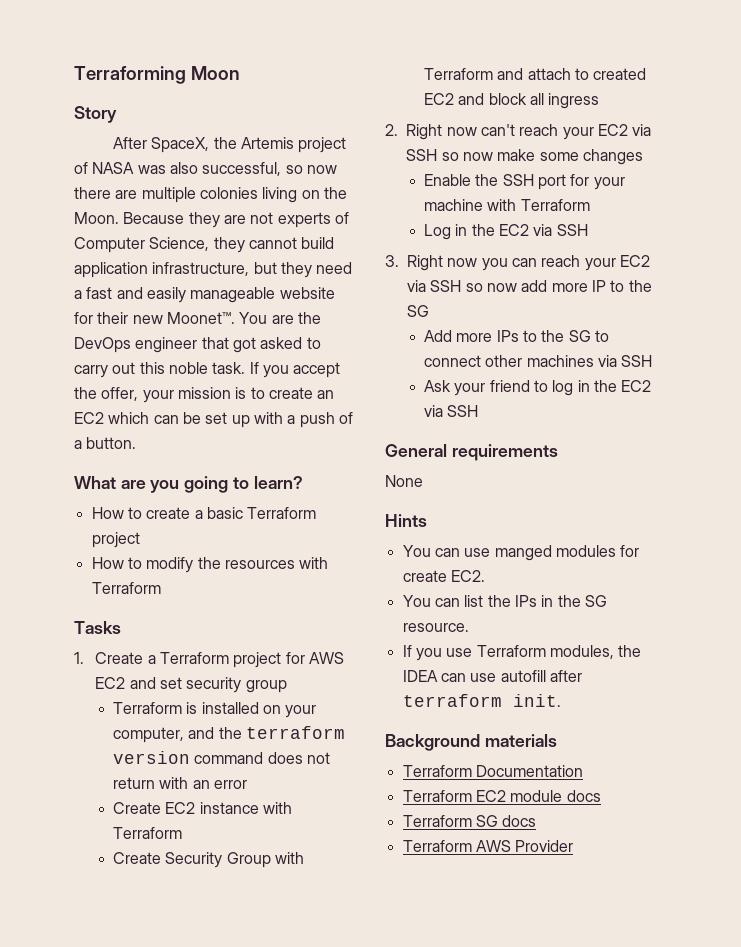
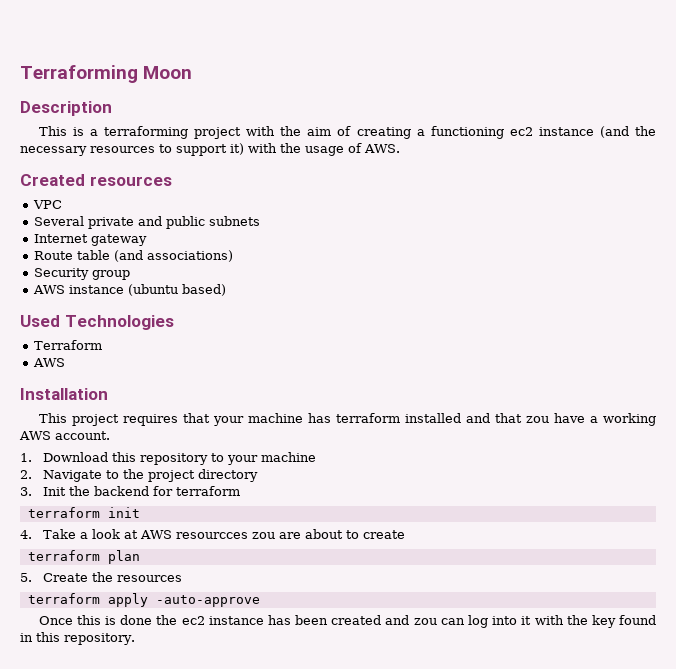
- Story
- After SpaceX, the Artemis project of NASA was also successful, so now there are multiple colonies living on the Moon. Because they are not experts of Computer Science, they cannot build application infrastructure, but they need a fast and easily manageable website for their new Moonet™. You are the DevOps engineer that got asked to carry out this noble task. If you accept the offer, your mission is to create an EC2 which can be set up with a push of a button.
- What are you going to learn?
- How to create a basic Terraform project
- How to modify the resources with Terraform
- Tasks
- 1. Create a Terraform project for AWS EC2 and set security group
- Terraform is installed on your computer, and the terraform version command does not return with an error
- Create EC2 instance with Terraform
- Create Security Group with Terraform and attach to created EC2 and block all ingress
- 2. Right now can't reach your EC2 via SSH so now make some changes
- Enable the SSH port for your machine with Terraform
- Log in the EC2 via SSH
- 3. Right now you can reach your EC2 via SSH so now add more IP to the SG
- Add more IPs to the SG to connect other machines via SSH
- Ask your friend to log in the EC2 via SSH
- General requirements
- None
- Hints
- You can use manged modules for create EC2.
- You can list the IPs in the SG resource.
- If you use Terraform modules, the IDEA can use autofill after terraform init.
- Background materials
- Terraform Documentation
- Terraform EC2 module docs
- Terraform SG docs
- Terraform AWS Provider
+ Description
+ This is a terraforming project with the aim of creating a functioning ec2 instance (and the necessary resources to support it) with the usage of AWS.
+ Created resources
+ VPC
+ Several private and public subnets
+ Internet gateway
+ Route table (and associations)
+ Security group
+ AWS instance (ubuntu based)
+ Used Technologies
+ Terraform
+ AWS
+ Installation
+ This project requires that your machine has terraform installed and that zou have a working AWS account.
+ 1. Download this repository to your machine
+ 2. Navigate to the project directory
+ 3. Init the backend for terraform
+ terraform init
+ 4. Take a look at AWS resourcces zou are about to create
+ terraform plan
+ 5. Create the resources
+ terraform apply -auto-approve
+ Once this is done the ec2 instance has been created and zou can log into it with the key found in this repository.

